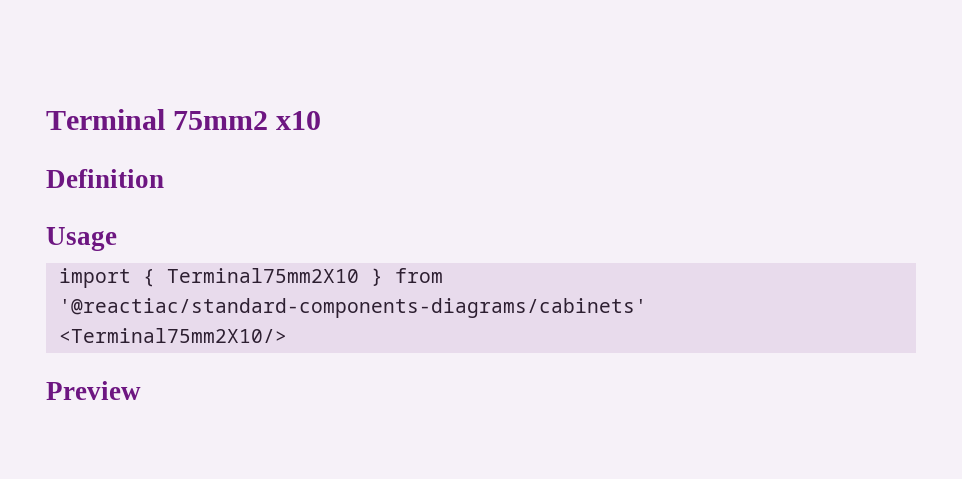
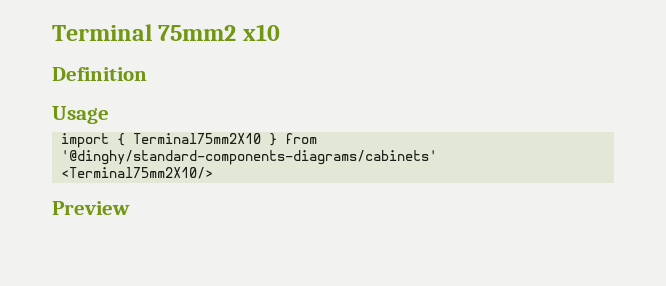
- import { Terminal75mm2X10 } from '@reactiac/standard-components-diagrams/cabinets'
+ import { Terminal75mm2X10 } from '@dinghy/standard-components-diagrams/cabinets'

